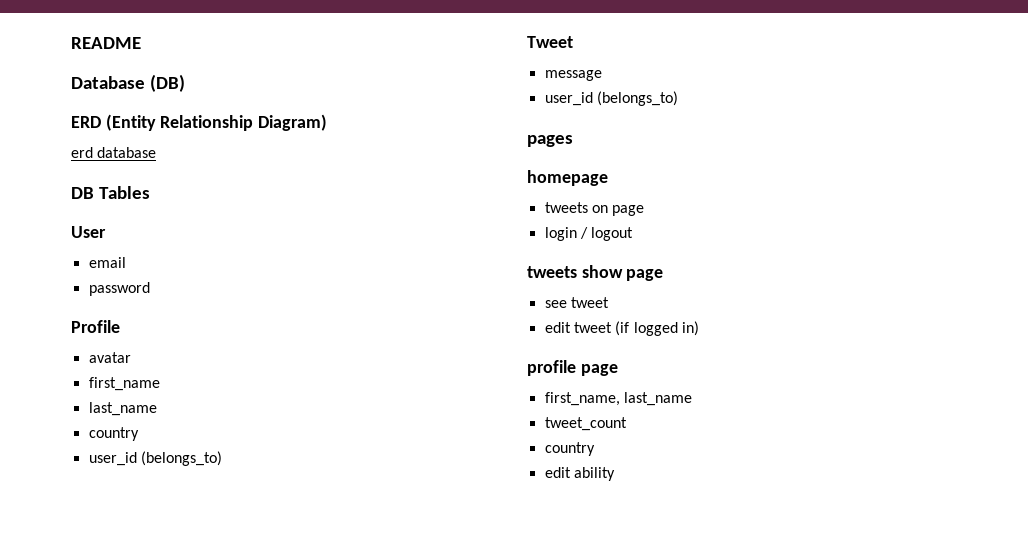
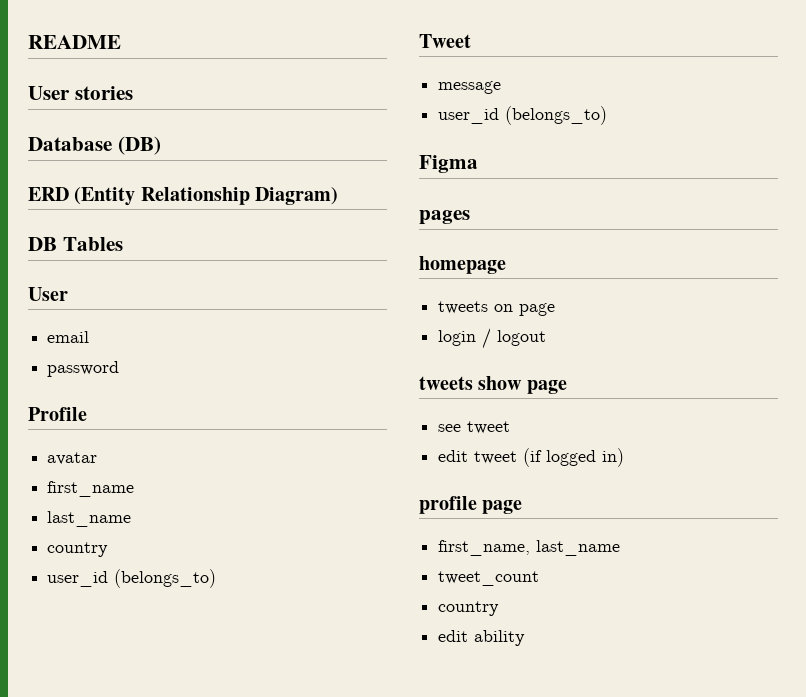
+ User stories
- erd database
+ Figma

